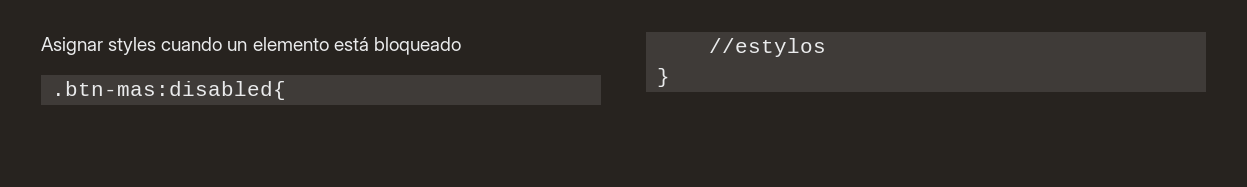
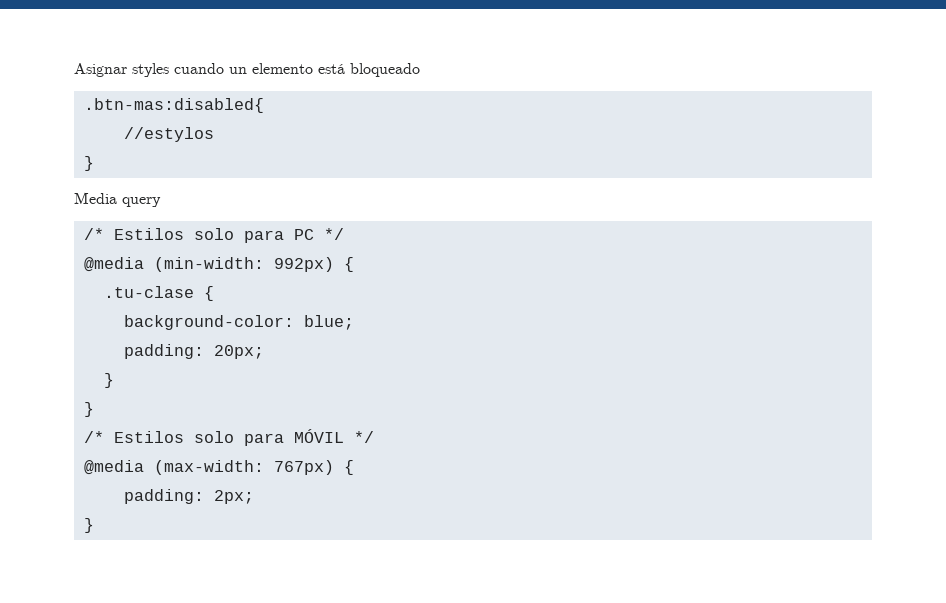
+ Media query
+ /* Estilos solo para PC */
+ @media (min-width: 992px) {
+ .tu-clase {
+ background-color: blue;
+ padding: 20px;
+ }
+ }
+ /* Estilos solo para MÓVIL */
+ @media (max-width: 767px) {
+ padding: 2px;
+ }

